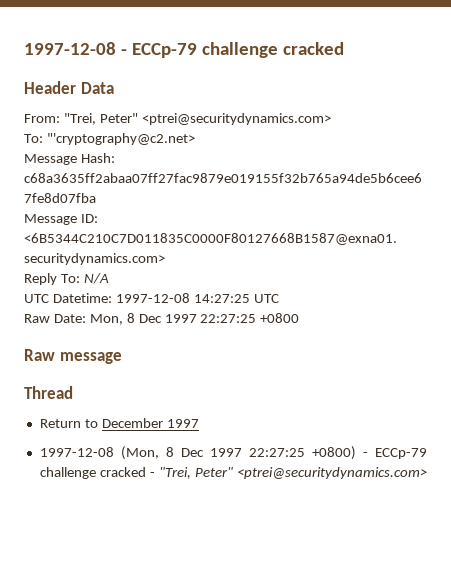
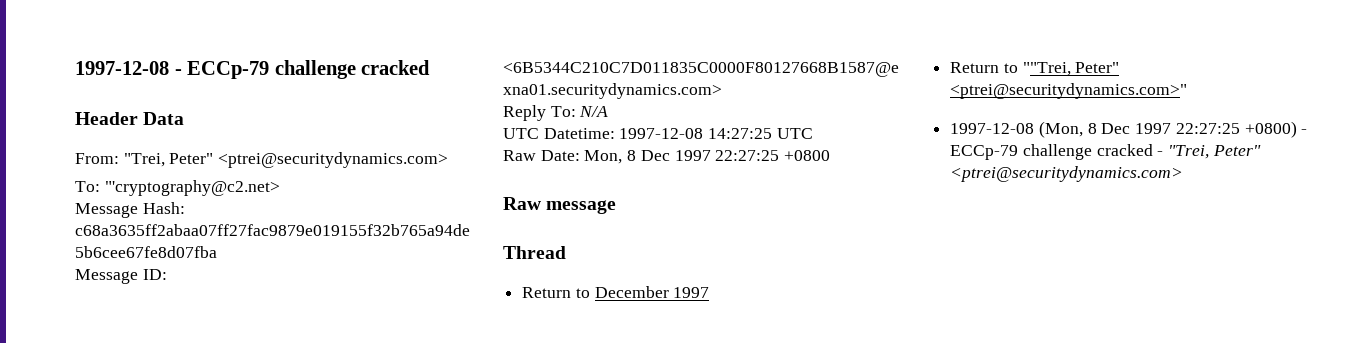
+ Return to ""Trei, Peter" <ptrei@securitydynamics.com>"

